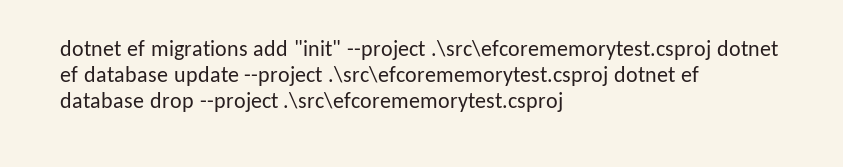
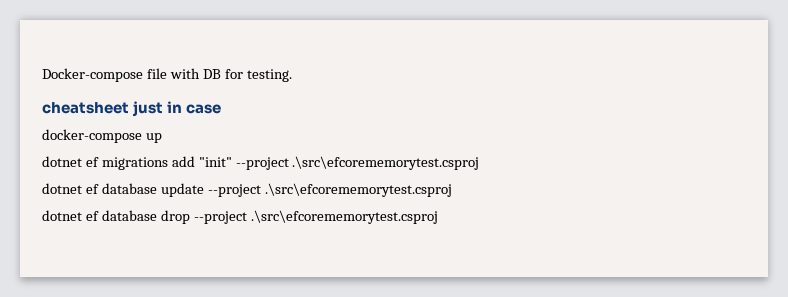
+ Docker-compose file with DB for testing.
+ cheatsheet just in case
+ docker-compose up
- dotnet ef migrations add "init" --project .\src\efcorememorytest.csproj dotnet ef database update --project .\src\efcorememorytest.csproj dotnet ef database drop --project .\src\efcorememorytest.csproj
+ dotnet ef migrations add "init" --project .\src\efcorememorytest.csproj
+ dotnet ef database update --project .\src\efcorememorytest.csproj
+ dotnet ef database drop --project .\src\efcorememorytest.csproj

